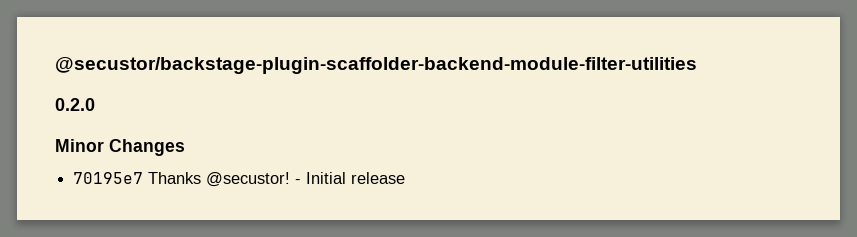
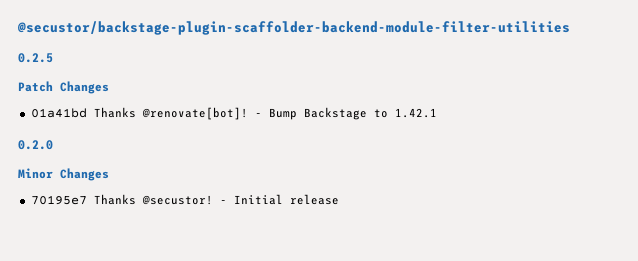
+ 0.2.5
+ Patch Changes
+ 01a41bd Thanks @renovate[bot]! - Bump Backstage to 1.42.1

